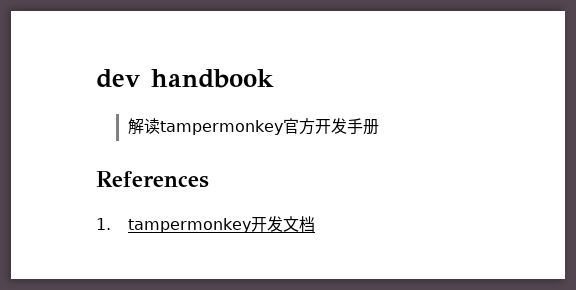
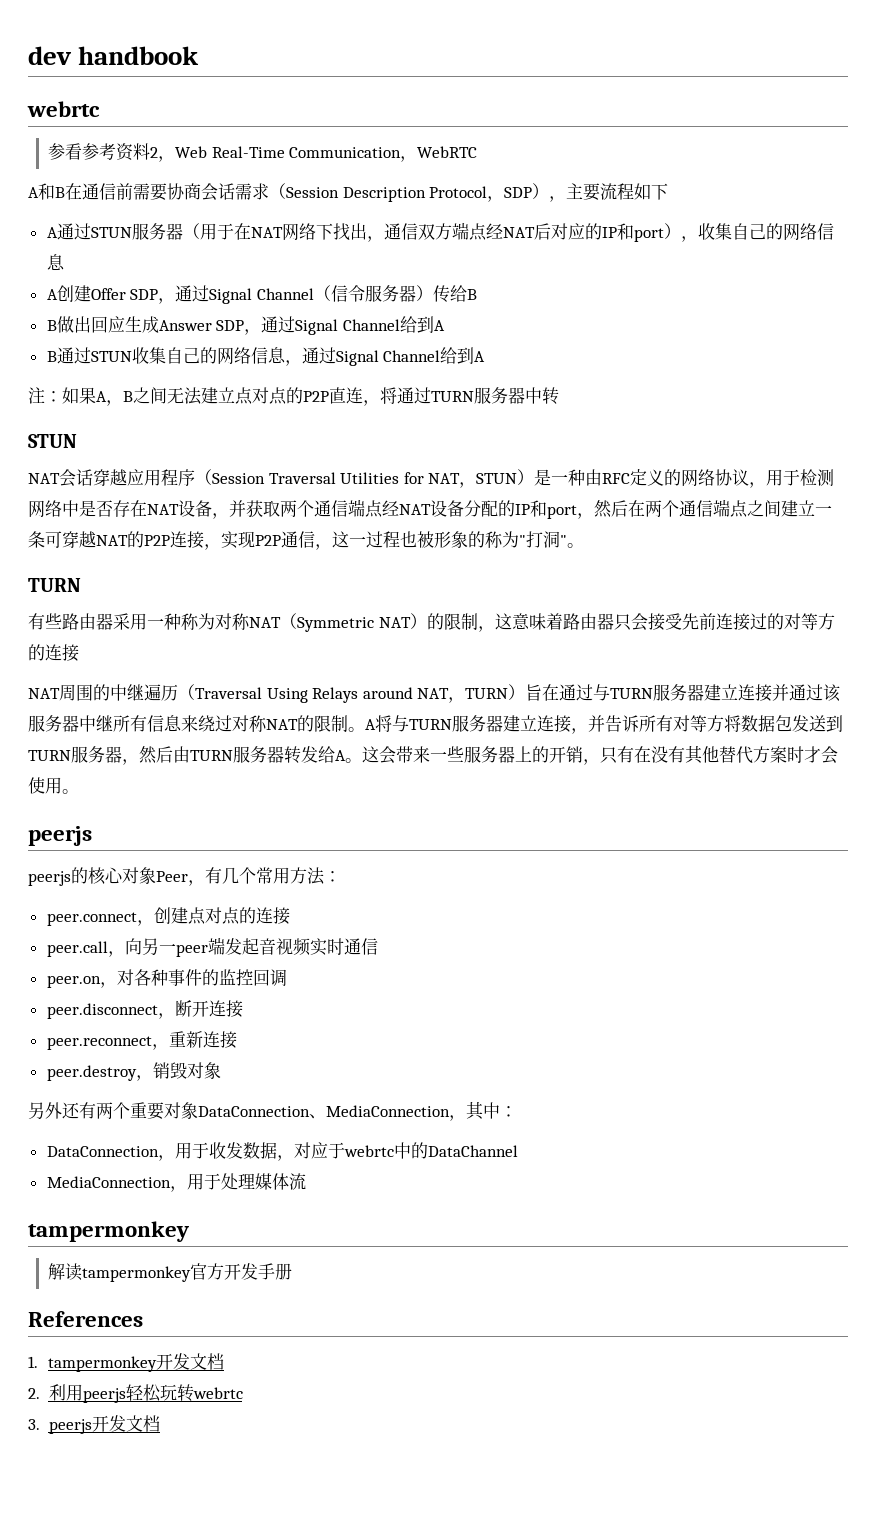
  dev handbook
+ webrtc
+ 参看参考资料2，Web Real-Time Communication，WebRTC
+ A和B在通信前需要协商会话需求（Session Description Protocol，SDP），主要流程如下
+ A通过STUN服务器（用于在NAT网络下找出，通信双方端点经NAT后对应的IP和port），收集自己的网络信息
+ A创建Offer SDP，通过Signal Channel（信令服务器）传给B
+ B做出回应生成Answer SDP，通过Signal Channel给到A
+ B通过STUN收集自己的网络信息，通过Signal Channel给到A
+ 注：如果A，B之间无法建立点对点的P2P直连，将通过TURN服务器中转
+ STUN
+ NAT会话穿越应用程序（Session Traversal Utilities for NAT，STUN）是一种由RFC定义的网络协议，用于检测网络中是否存在NAT设备，并获取两个通信端点经NAT设备分配的IP和port，然后在两个通信端点之间建立一条可穿越NAT的P2P连接，实现P2P通信，这一过程也被形象的称为"打洞"。
+ TURN
+ 有些路由器采用一种称为对称NAT（Symmetric NAT）的限制，这意味着路由器只会接受先前连接过的对等方的连接
+ NAT周围的中继遍历（Traversal Using Relays around NAT，TURN）旨在通过与TURN服务器建立连接并通过该服务器中继所有信息来绕过对称NAT的限制。A将与TURN服务器建立连接，并告诉所有对等方将数据包发送到TURN服务器，然后由TURN服务器转发给A。这会带来一些服务器上的开销，只有在没有其他替代方案时才会使用。
+ peerjs
+ peerjs的核心对象Peer，有几个常用方法：
+ peer.connect，创建点对点的连接
+ peer.call，向另一peer端发起音视频实时通信
+ peer.on，对各种事件的监控回调
+ peer.disconnect，断开连接
+ peer.reconnect，重新连接
+ peer.destroy，销毁对象
+ 另外还有两个重要对象DataConnection、MediaConnection，其中：
+ DataConnection，用于收发数据，对应于webrtc中的DataChannel
+ MediaConnection，用于处理媒体流
+ tampermonkey
+ 2.利用peerjs轻松玩转webrtc
+ 3. peerjs开发文档

